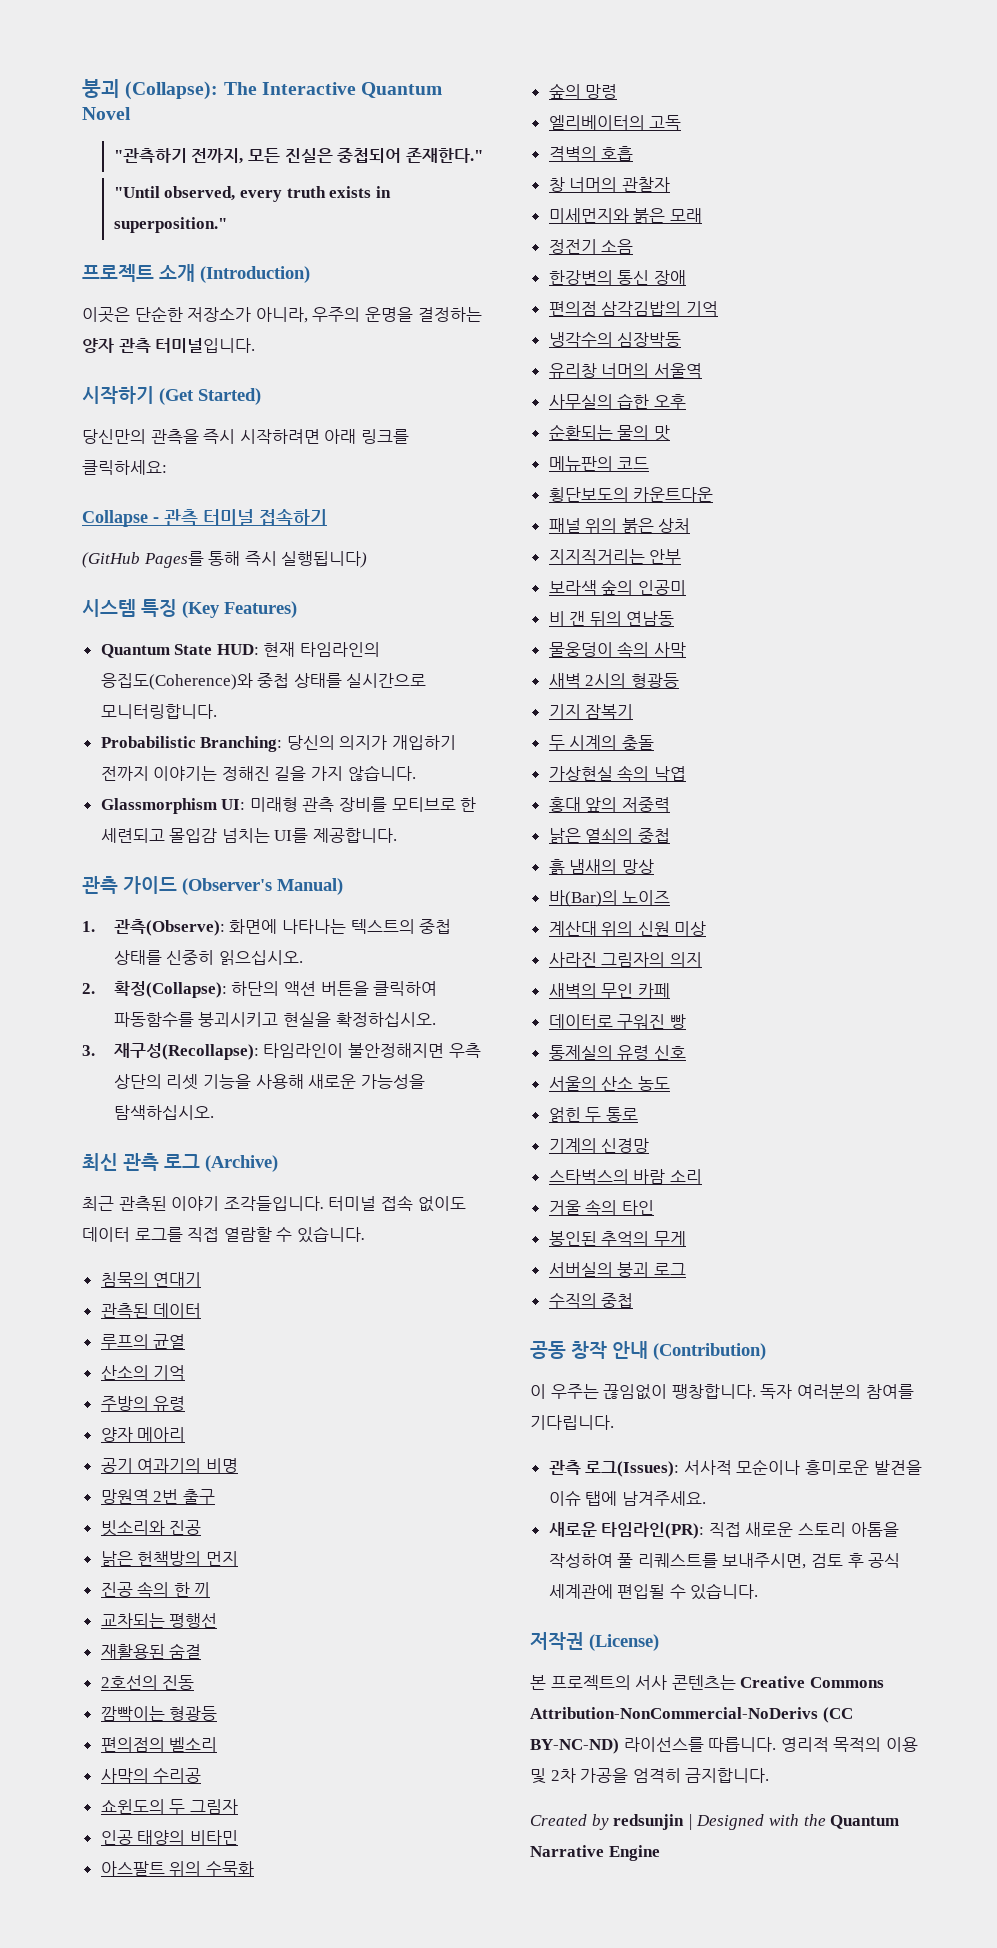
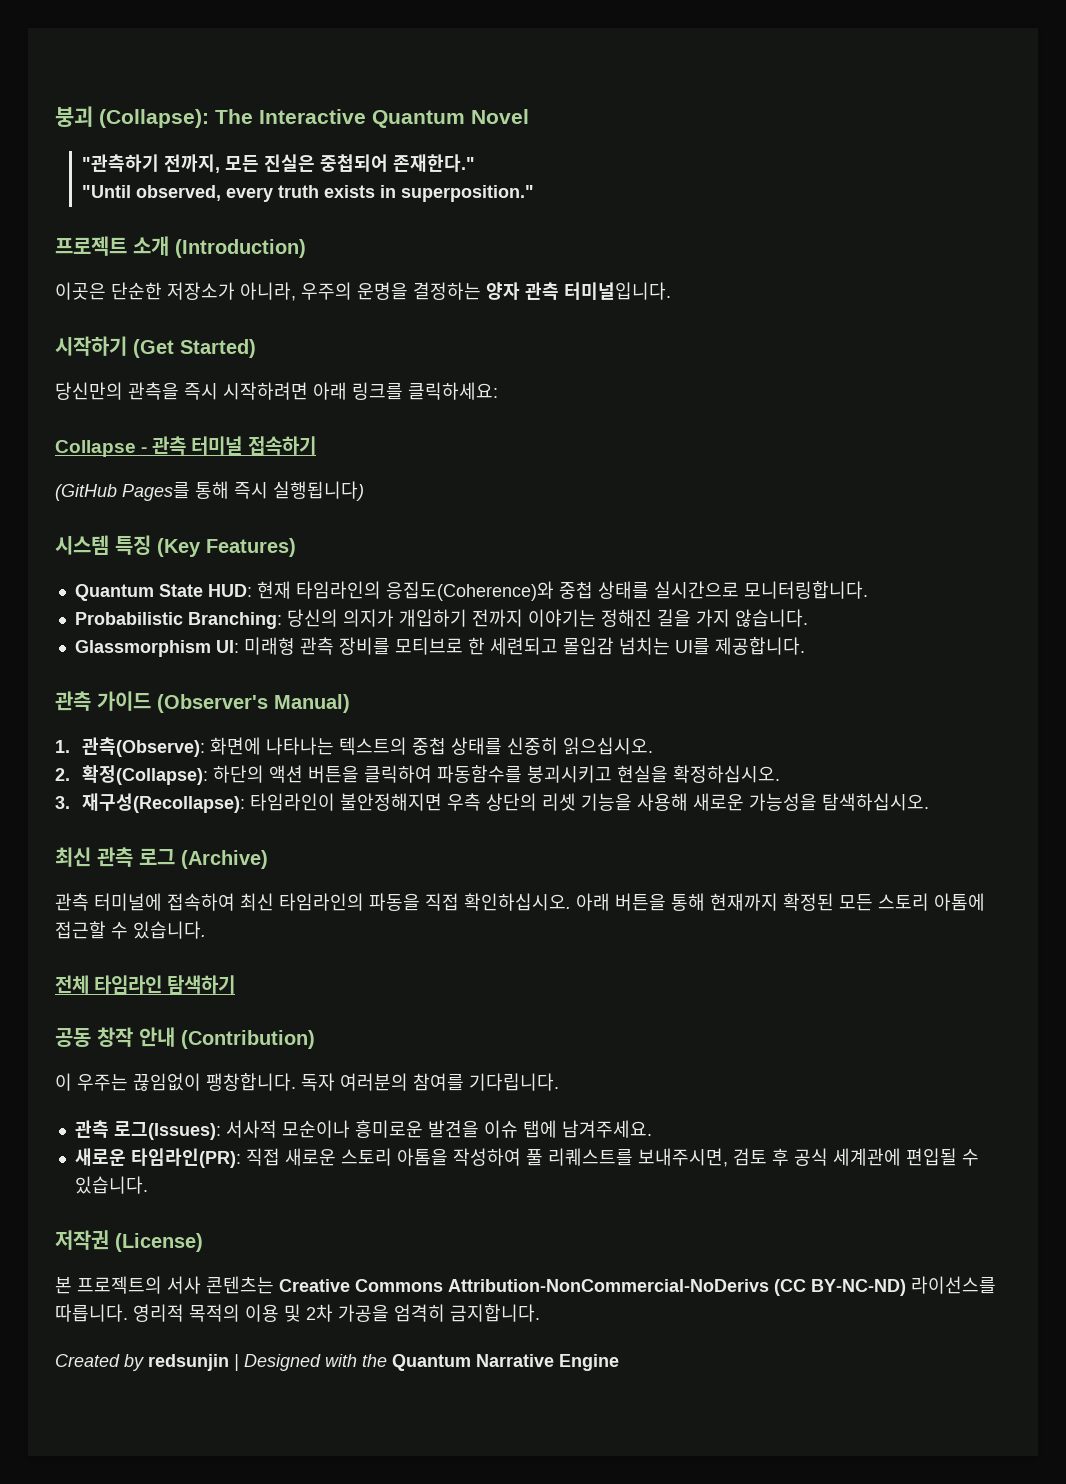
- 최근 관측된 이야기 조각들입니다. 터미널 접속 없이도 데이터 로그를 직접 열람할 수 있습니다.
- 침묵의 연대기
- 관측된 데이터
- 루프의 균열
- 산소의 기억
- 주방의 유령
- 양자 메아리
- 공기 여과기의 비명
- 망원역 2번 출구
- 빗소리와 진공
- 낡은 헌책방의 먼지
- 진공 속의 한 끼
- 교차되는 평행선
- 재활용된 숨결
- 2호선의 진동
- 깜빡이는 형광등
- 편의점의 벨소리
- 사막의 수리공
- 쇼윈도의 두 그림자
- 인공 태양의 비타민
- 아스팔트 위의 수묵화
- 숲의 망령
- 엘리베이터의 고독
- 격벽의 호흡
- 창 너머의 관찰자
- 미세먼지와 붉은 모래
- 정전기 소음
- 한강변의 통신 장애
- 편의점 삼각김밥의 기억
- 냉각수의 심장박동
- 유리창 너머의 서울역
- 사무실의 습한 오후
- 순환되는 물의 맛
- 메뉴판의 코드
- 횡단보도의 카운트다운
- 패널 위의 붉은 상처
- 지지직거리는 안부
- 보라색 숲의 인공미
- 비 갠 뒤의 연남동
- 물웅덩이 속의 사막
- 새벽 2시의 형광등
- 기지 잠복기
- 두 시계의 충돌
- 가상현실 속의 낙엽
- 홍대 앞의 저중력
- 낡은 열쇠의 중첩
- 흙 냄새의 망상
- 바(Bar)의 노이즈
- 계산대 위의 신원 미상
- 사라진 그림자의 의지
- 새벽의 무인 카페
- 데이터로 구워진 빵
- 통제실의 유령 신호
- 서울의 산소 농도
- 얽힌 두 통로
- 기계의 신경망
- 스타벅스의 바람 소리
- 거울 속의 타인
- 봉인된 추억의 무게
- 서버실의 붕괴 로그
- 수직의 중첩
+ 관측 터미널에 접속하여 최신 타임라인의 파동을 직접 확인하십시오. 아래 버튼을 통해 현재까지 확정된 모든 스토리 아톰에 접근할 수 있습니다.
+ 전체 타임라인 탐색하기

